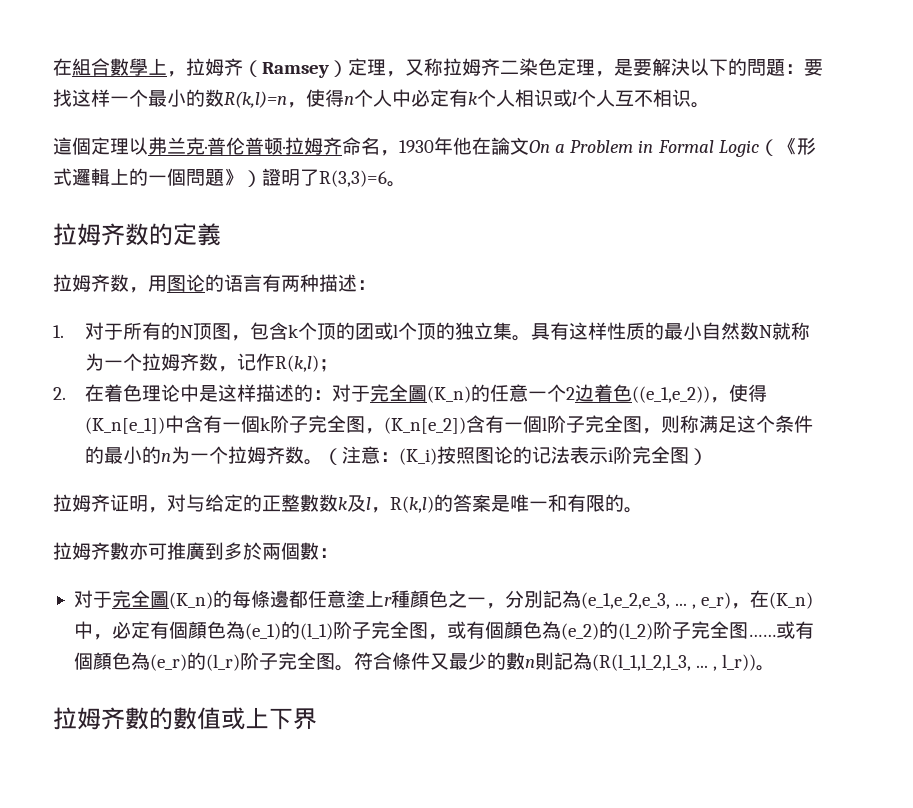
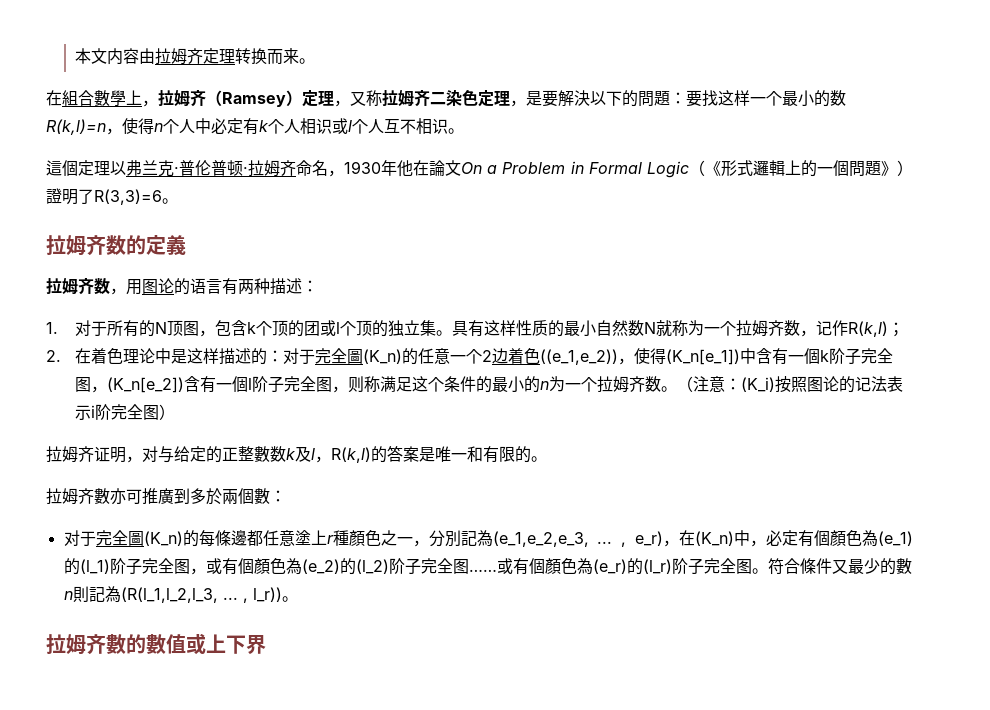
+ 本文内容由拉姆齐定理转换而来。

